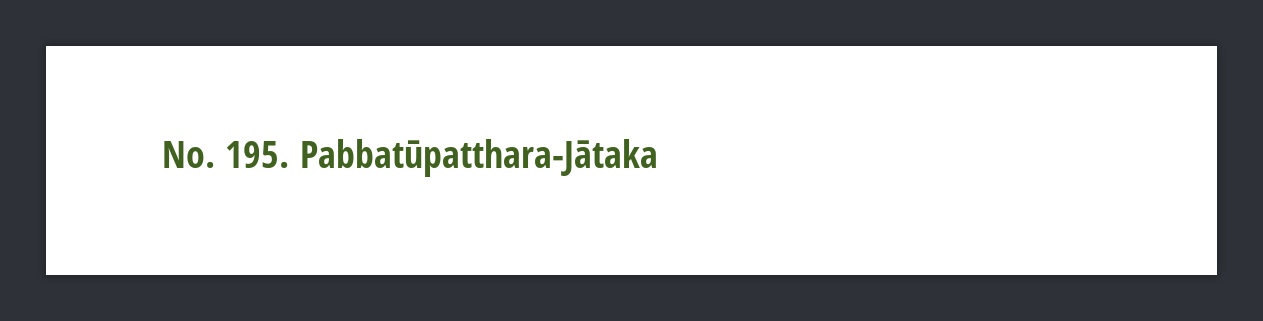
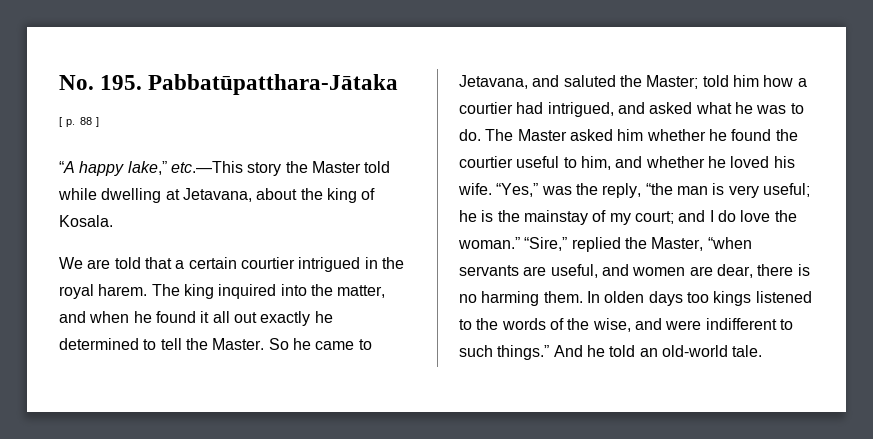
+ [ p. 88 ]
+ “A happy lake,” etc.—This story the Master told while dwelling at Jetavana, about the king of Kosala.
+ We are told that a certain courtier intrigued in the royal harem. The king inquired into the matter, and when he found it all out exactly he determined to tell the Master. So he came to Jetavana, and saluted the Master; told him how a courtier had intrigued, and asked what he was to do. The Master asked him whether he found the courtier useful to him, and whether he loved his wife. “Yes,” was the reply, “the man is very useful; he is the mainstay of my court; and I do love the woman.” “Sire,” replied the Master, “when servants are useful, and women are dear, there is no harming them. In olden days too kings listened to the words of the wise, and were indifferent to such things.” And he told an old-world tale.

